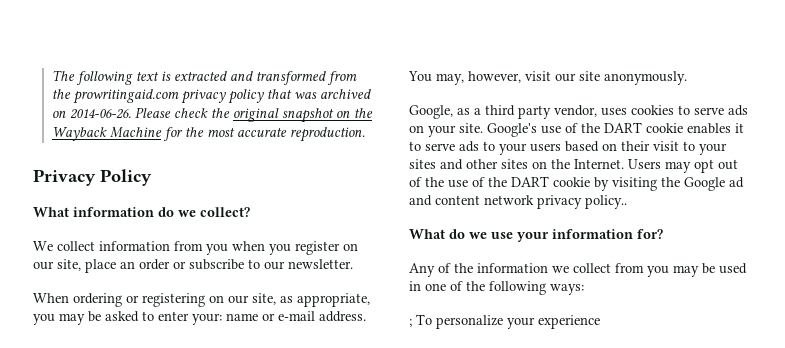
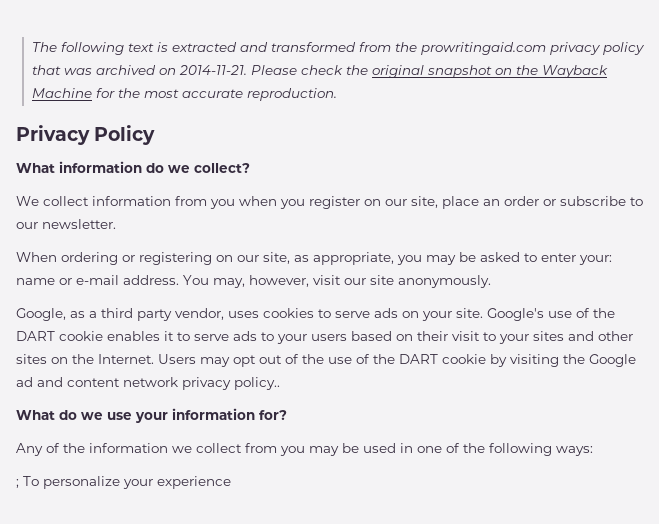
- The following text is extracted and transformed from the prowritingaid.com privacy policy that was archived on 2014-06-26.
+ The following text is extracted and transformed from the prowritingaid.com privacy policy that was archived on 2014-11-21.

